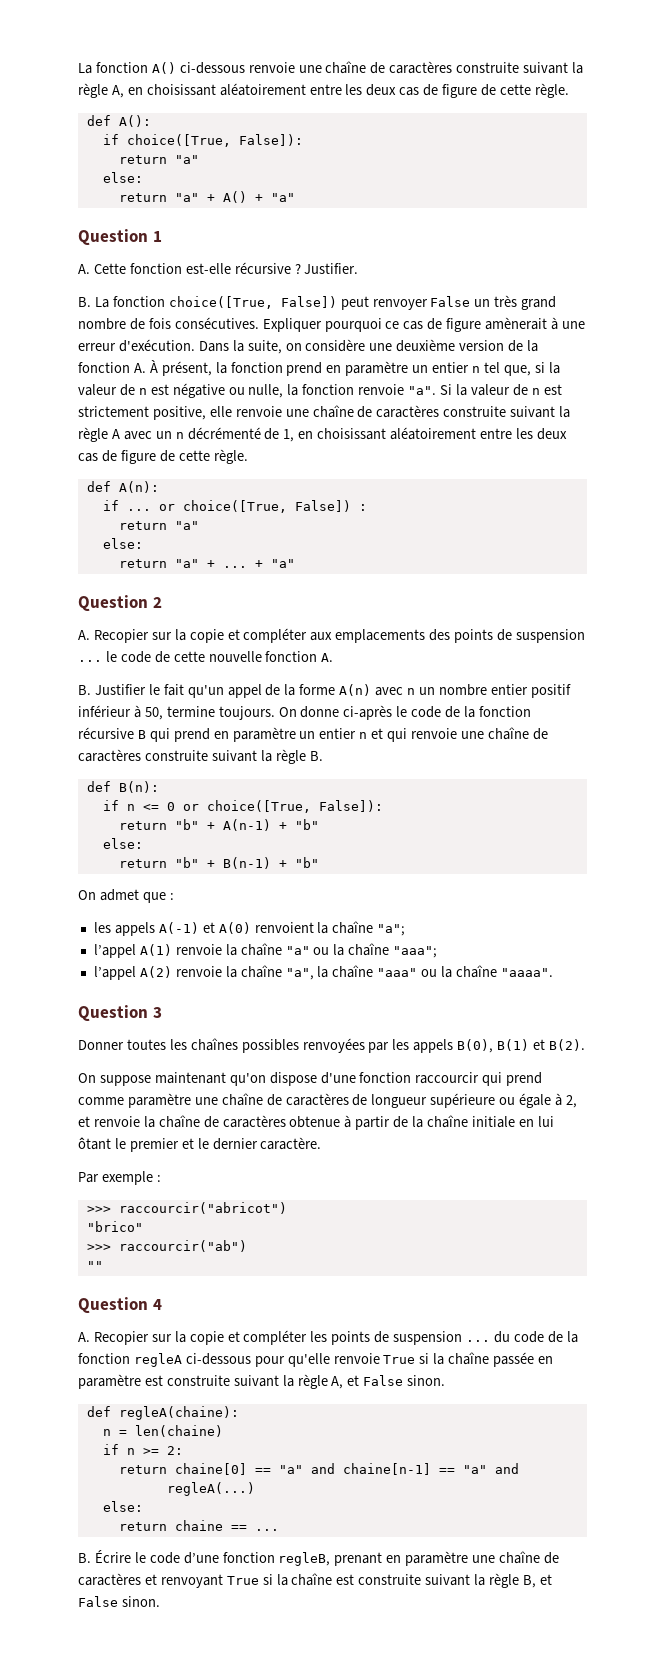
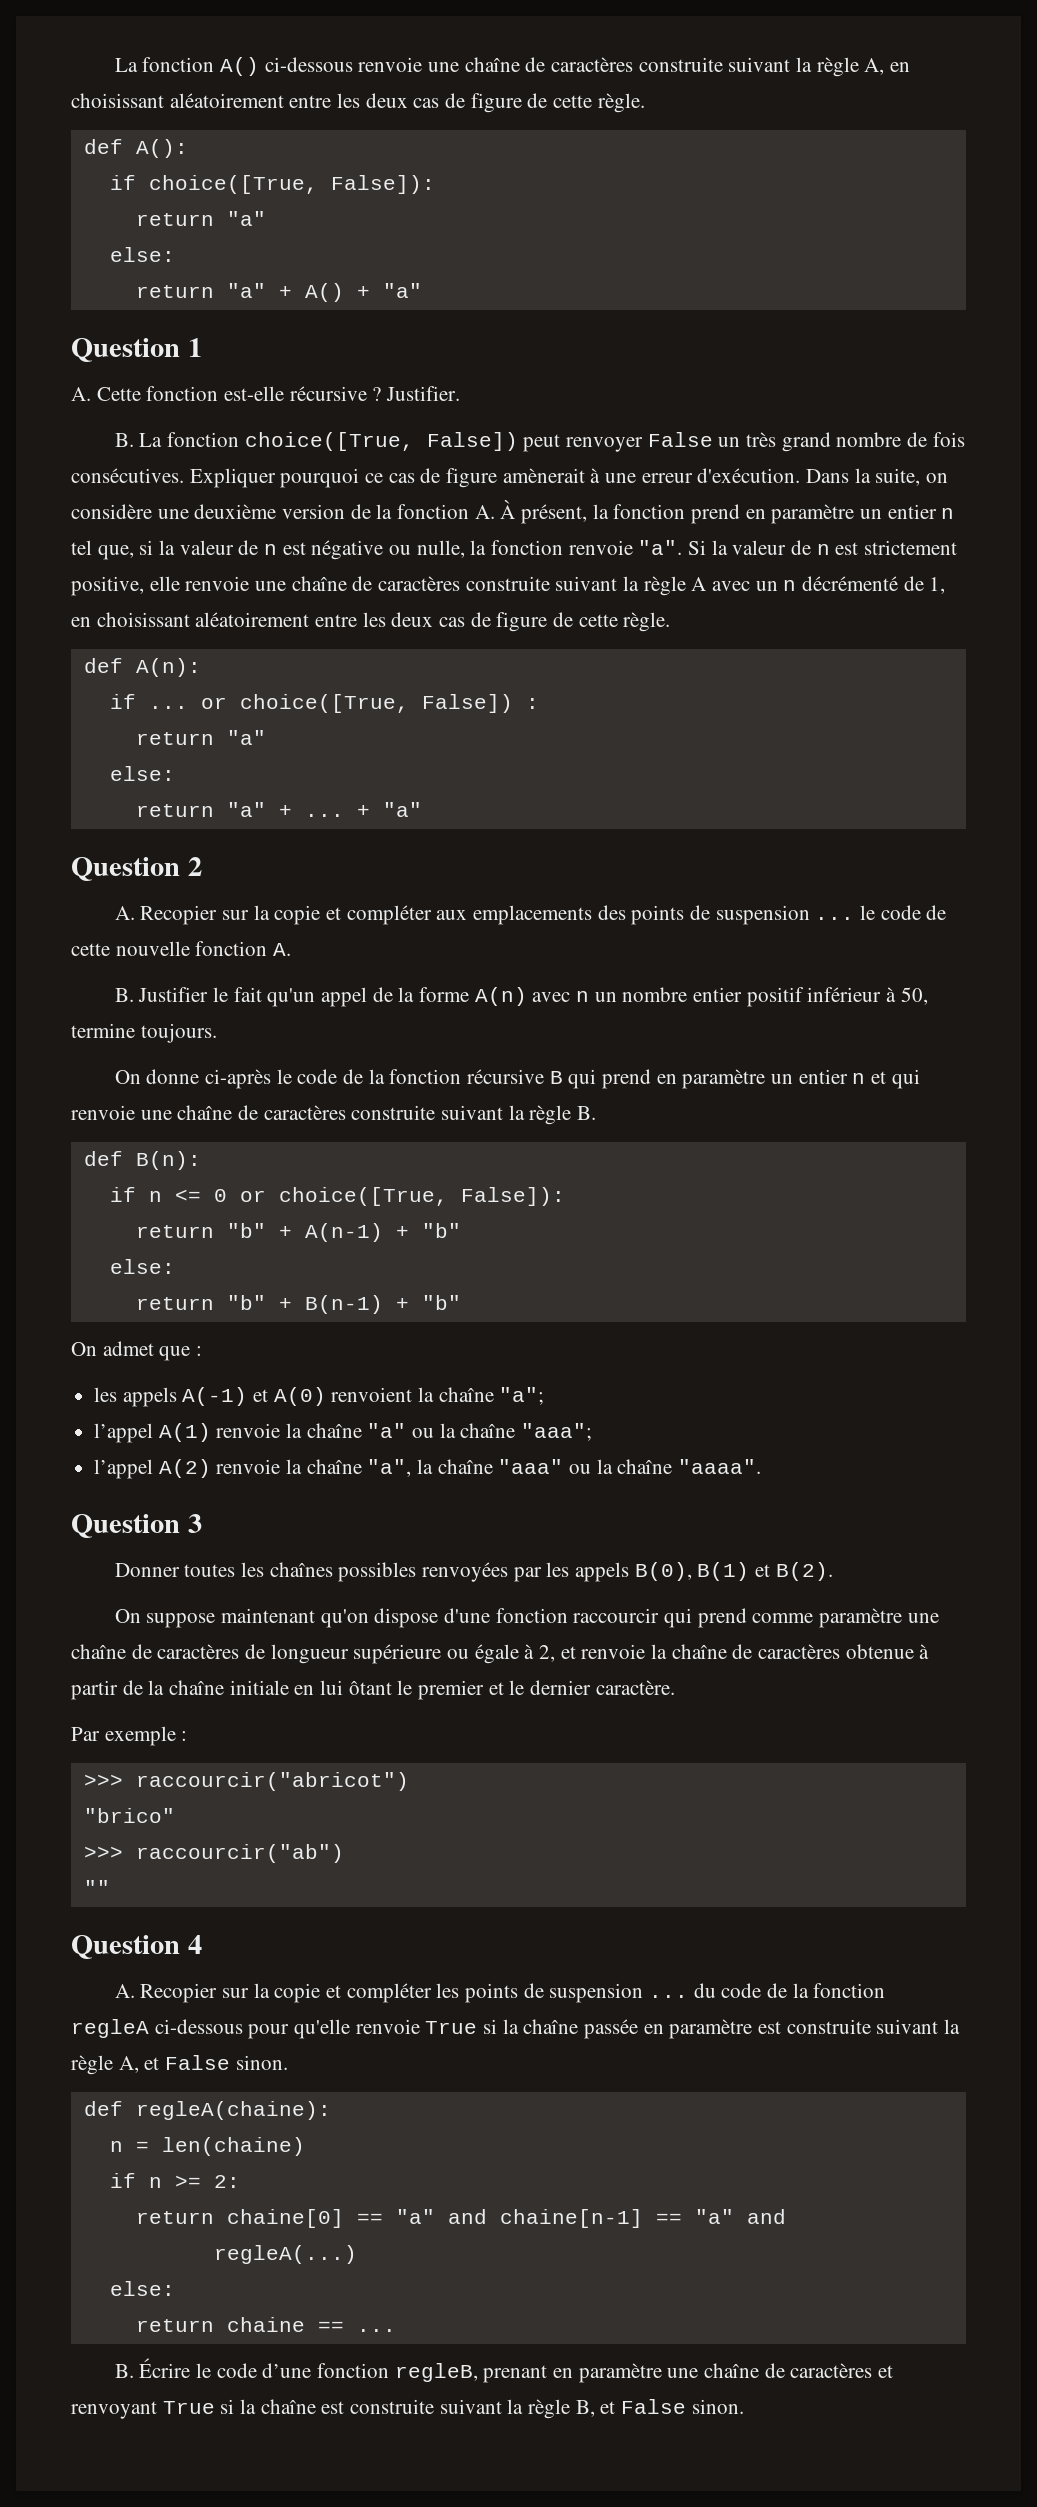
- B. Justifier le fait qu'un appel de la forme A(n) avec n un nombre entier positif inférieur à 50, termine toujours. On donne ci-après le code de la fonction récursive B qui prend en paramètre un entier n et qui renvoie une chaîne de caractères construite suivant la règle B.
+ B. Justifier le fait qu'un appel de la forme A(n) avec n un nombre entier positif inférieur à 50, termine toujours.
+ On donne ci-après le code de la fonction récursive B qui prend en paramètre un entier n et qui renvoie une chaîne de caractères construite suivant la règle B.

